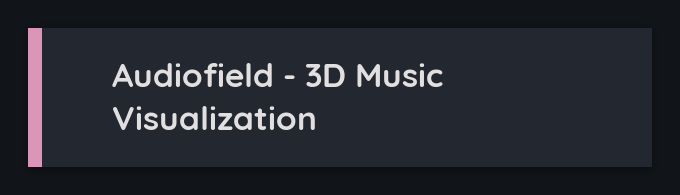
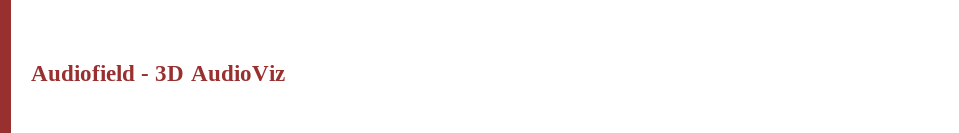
- Audiofield - 3D Music Visualization
+ Audiofield - 3D AudioViz

